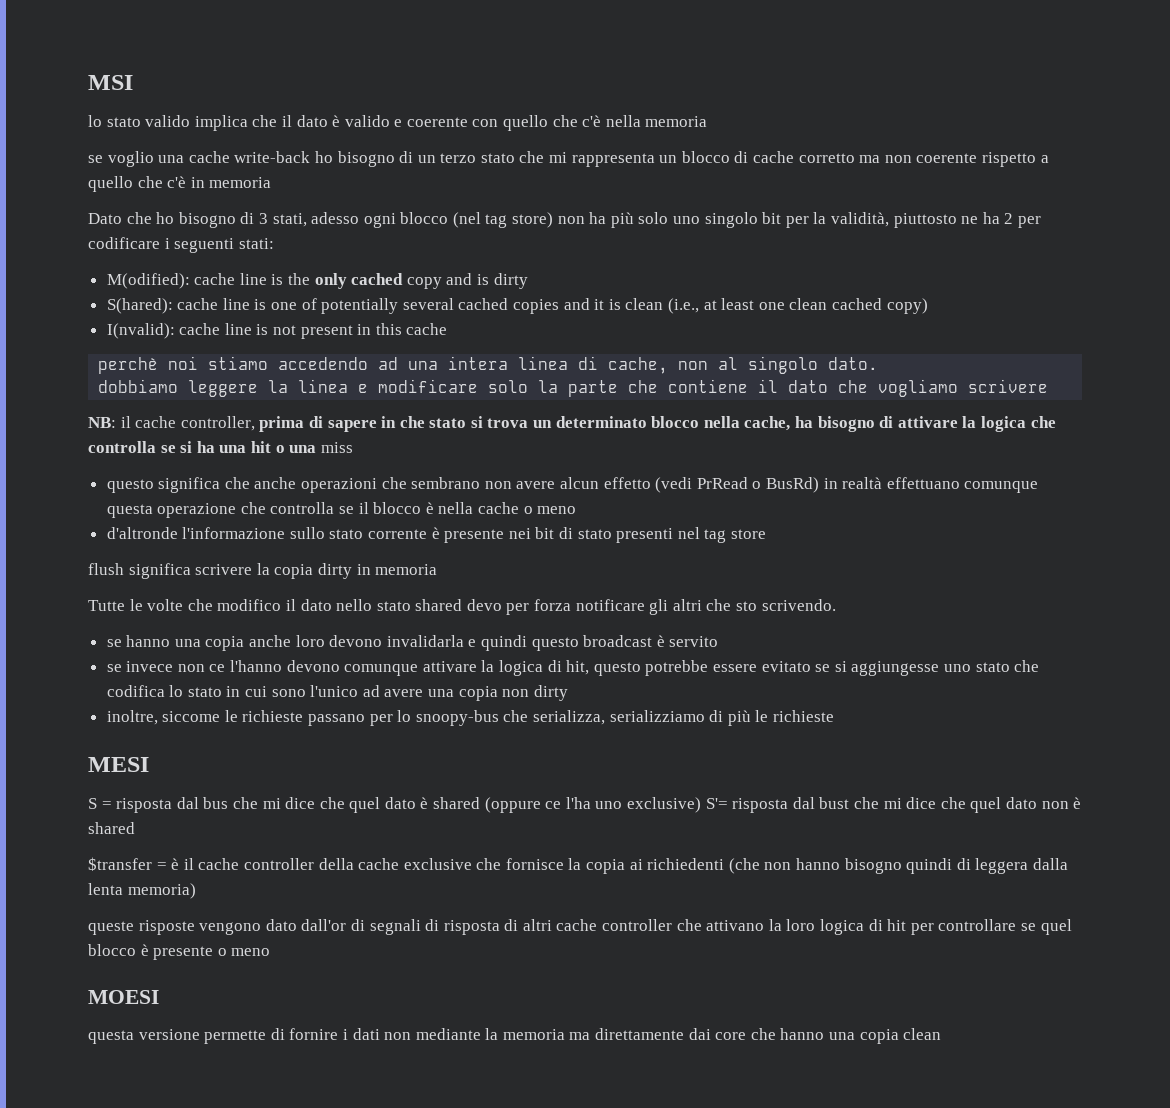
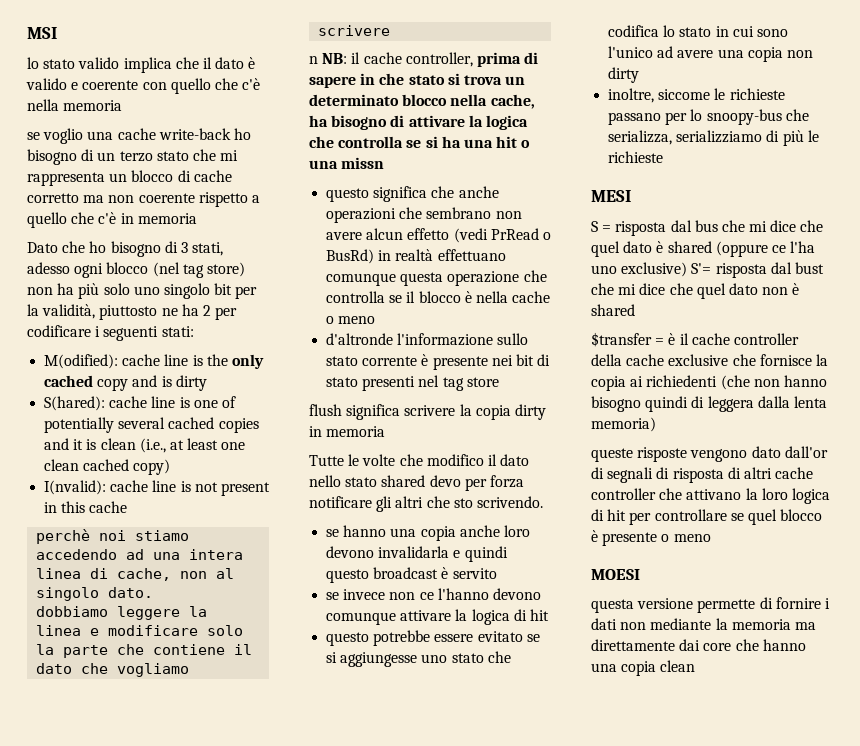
- NB: il cache controller, prima di sapere in che stato si trova un determinato blocco nella cache, ha bisogno di attivare la logica che controlla se si ha una hit o una miss
+ n NB: il cache controller, prima di sapere in che stato si trova un determinato blocco nella cache, ha bisogno di attivare la logica che controlla se si ha una hit o una missn
- se invece non ce l'hanno devono comunque attivare la logica di hit, questo potrebbe essere evitato se si aggiungesse uno stato che codifica lo stato in cui sono l'unico ad avere una copia non dirty
+ se invece non ce l'hanno devono comunque attivare la logica di hit
+ questo potrebbe essere evitato se si aggiungesse uno stato che codifica lo stato in cui sono l'unico ad avere una copia non dirty

